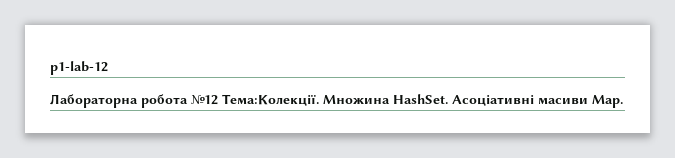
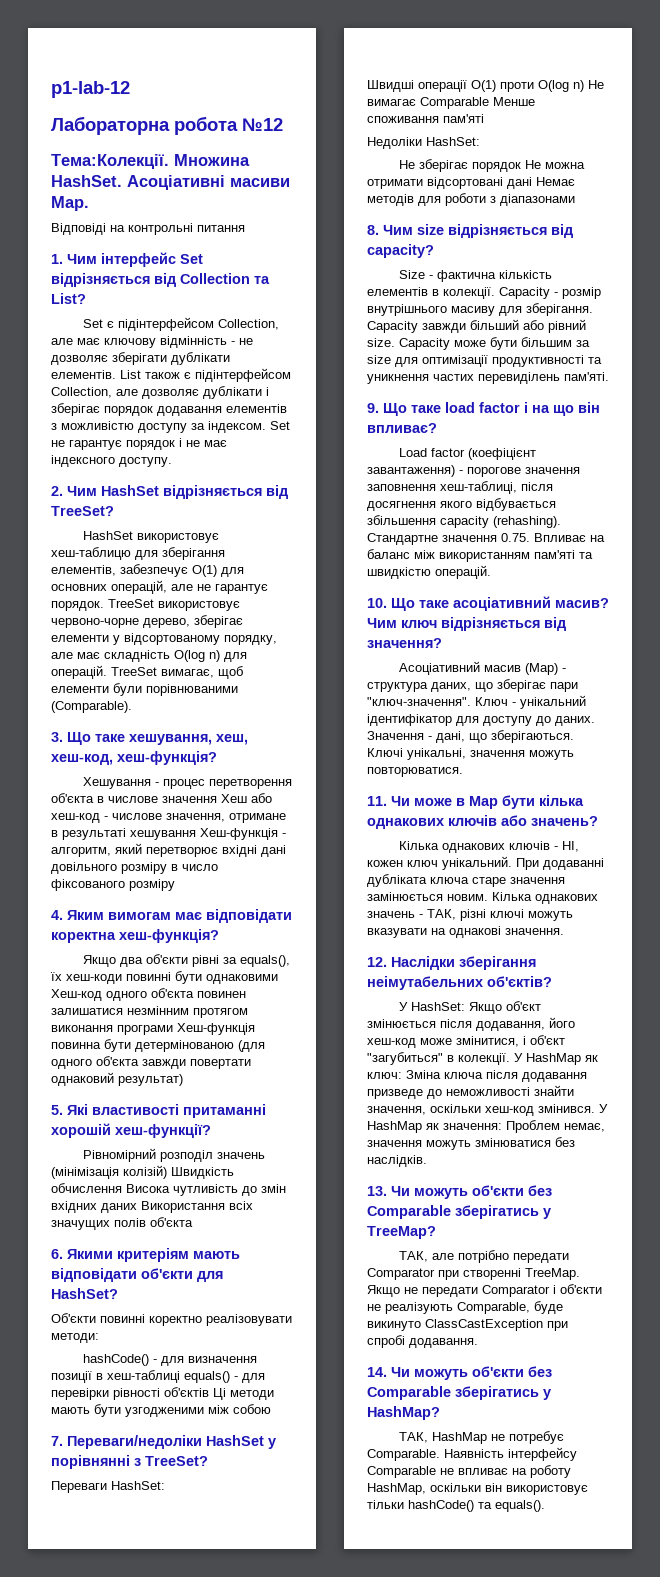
- Лабораторна робота №12 Тема:Колекції.
+ Лабораторна робота №12
+ Тема:Колекції.
+ Відповіді на контрольні питання
+ 1. Чим інтерфейс Set відрізняється від Collection та List?
+ Set є підінтерфейсом Collection, але має ключову відмінність - не дозволяє зберігати дублікати елементів. List також є підінтерфейсом Collection, але дозволяє дублікати і зберігає порядок додавання елементів з можливістю доступу за індексом. Set не гарантує порядок і не має індексного доступу.
+ 2. Чим HashSet відрізняється від TreeSet?
+ HashSet використовує хеш-таблицю для зберігання елементів, забезпечує O(1) для основних операцій, але не гарантує порядок. TreeSet використовує червоно-чорне дерево, зберігає елементи у відсортованому порядку, але має складність O(log n) для операцій. TreeSet вимагає, щоб елементи були порівнюваними (Comparable).
+ 3. Що таке хешування, хеш, хеш-код, хеш-функція?
+ Хешування - процес перетворення об'єкта в числове значення Хеш або хеш-код - числове значення, отримане в результаті хешування Хеш-функція - алгоритм, який перетворює вхідні дані довільного розміру в число фіксованого розміру
+ 4. Яким вимогам має відповідати коректна хеш-функція?
+ Якщо два об'єкти рівні за equals(), їх хеш-коди повинні бути однаковими Хеш-код одного об'єкта повинен залишатися незмінним протягом виконання програми Хеш-функція повинна бути детермінованою (для одного об'єкта завжди повертати однаковий результат)
+ 5. Які властивості притаманні хорошій хеш-функції?
+ Рівномірний розподіл значень (мінімізація колізій) Швидкість обчислення Висока чутливість до змін вхідних даних Використання всіх значущих полів об'єкта
+ 6. Якими критеріям мають відповідати об'єкти для HashSet?
+ Об'єкти повинні коректно реалізовувати методи:
+ hashCode() - для визначення позиції в хеш-таблиці equals() - для перевірки рівності об'єктів Ці методи мають бути узгодженими між собою
+ 7. Переваги/недоліки HashSet у порівнянні з TreeSet?
+ Переваги HashSet:
+ Швидші операції O(1) проти O(log n) Не вимагає Comparable Менше споживання пам'яті
+ Недоліки HashSet:
+ Не зберігає порядок Не можна отримати відсортовані дані Немає методів для роботи з діапазонами
+ 8. Чим size відрізняється від capacity?
+ Size - фактична кількість елементів в колекції. Capacity - розмір внутрішнього масиву для зберігання. Capacity завжди більший або рівний size. Capacity може бути більшим за size для оптимізації продуктивності та уникнення частих перевиділень пам'яті.
+ 9. Що таке load factor і на що він впливає?
+ Load factor (коефіцієнт завантаження) - порогове значення заповнення хеш-таблиці, після досягнення якого відбувається збільшення capacity (rehashing). Стандартне значення 0.75. Впливає на баланс між використанням пам'яті та швидкістю операцій.
+ 10. Що таке асоціативний масив? Чим ключ відрізняється від значення?
+ Асоціативний масив (Map) - структура даних, що зберігає пари "ключ-значення". Ключ - унікальний ідентифікатор для доступу до даних. Значення - дані, що зберігаються. Ключі унікальні, значення можуть повторюватися.
+ 11. Чи може в Map бути кілька однакових ключів або значень?
+ Кілька однакових ключів - НІ, кожен ключ унікальний. При додаванні дубліката ключа старе значення замінюється новим. Кілька однакових значень - ТАК, різні ключі можуть вказувати на однакові значення.
+ 12. Наслідки зберігання неімутабельних об'єктів?
+ У HashSet: Якщо об'єкт змінюється після додавання, його хеш-код може змінитися, і об'єкт "загубиться" в колекції. У HashMap як ключ: Зміна ключа після додавання призведе до неможливості знайти значення, оскільки хеш-код змінився. У HashMap як значення: Проблем немає, значення можуть змінюватися без наслідків.
+ 13. Чи можуть об'єкти без Comparable зберігатись у TreeMap?
+ ТАК, але потрібно передати Comparator при створенні TreeMap. Якщо не передати Comparator і об'єкти не реалізують Comparable, буде викинуто ClassCastException при спробі додавання.
+ 14. Чи можуть об'єкти без Comparable зберігатись у HashMap?
+ ТАК, HashMap не потребує Comparable. Наявність інтерфейсу Comparable не впливає на роботу HashMap, оскільки він використовує тільки hashCode() та equals().

